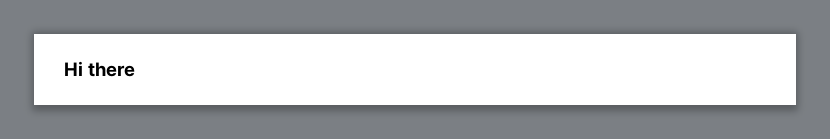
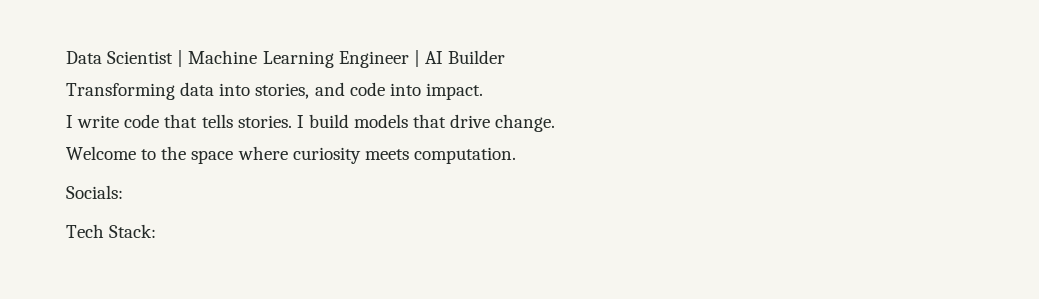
- Hi there
+ Data Scientist | Machine Learning Engineer | AI Builder
+ Transforming data into stories, and code into impact.
+ I write code that tells stories. I build models that drive change.
+ Welcome to the space where curiosity meets computation.
+ Socials:
+ Tech Stack:

